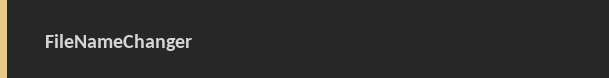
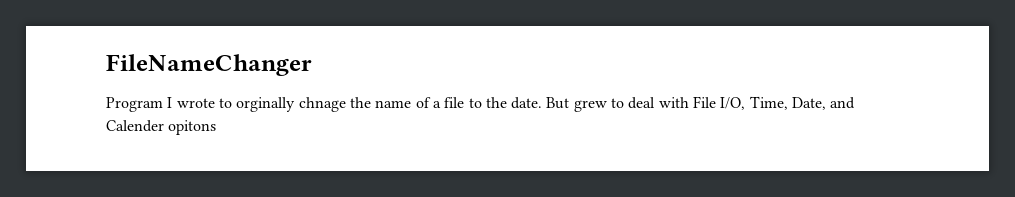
+ Program I wrote to orginally chnage the name of a file to the date. But grew to deal with File I/O, Time, Date, and Calender opitons

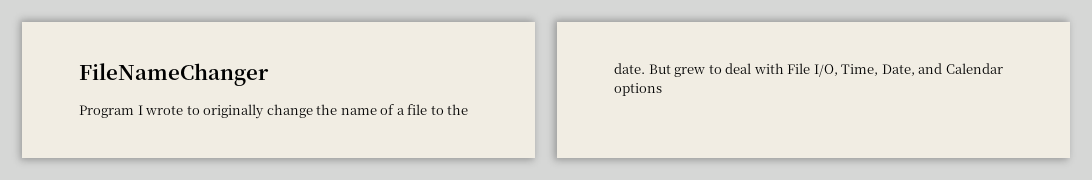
- Program I wrote to orginally chnage the name of a file to the date.
+ Program I wrote to originally change the name of a file to the date.
- But grew to deal with File I/O, Time, Date, and Calender opitons
+ But grew to deal with File I/O, Time, Date, and Calendar options

